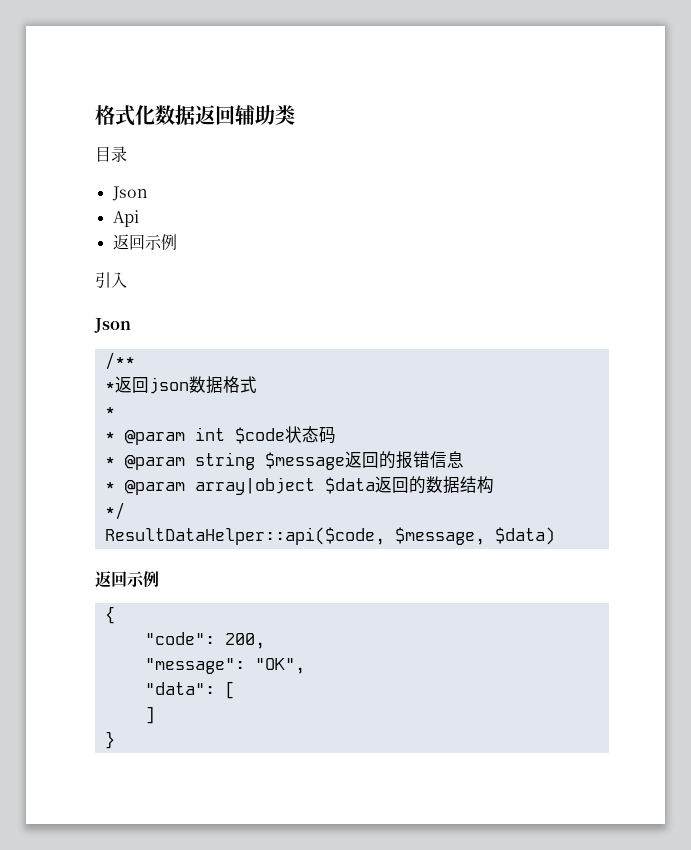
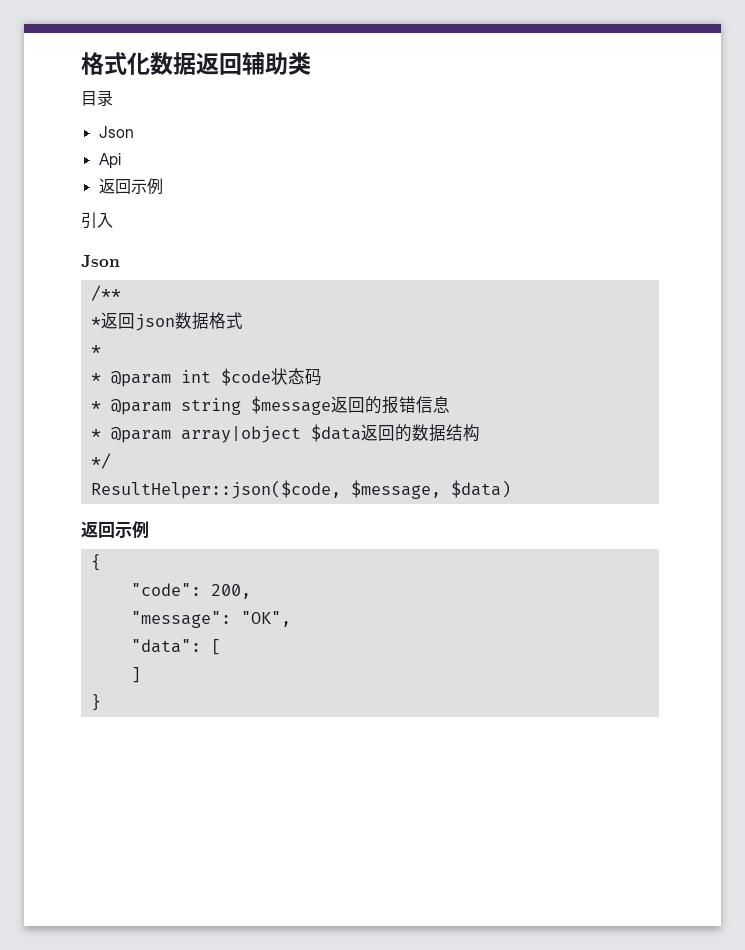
- ResultDataHelper::api($code, $message, $data)
+ ResultHelper::json($code, $message, $data)

